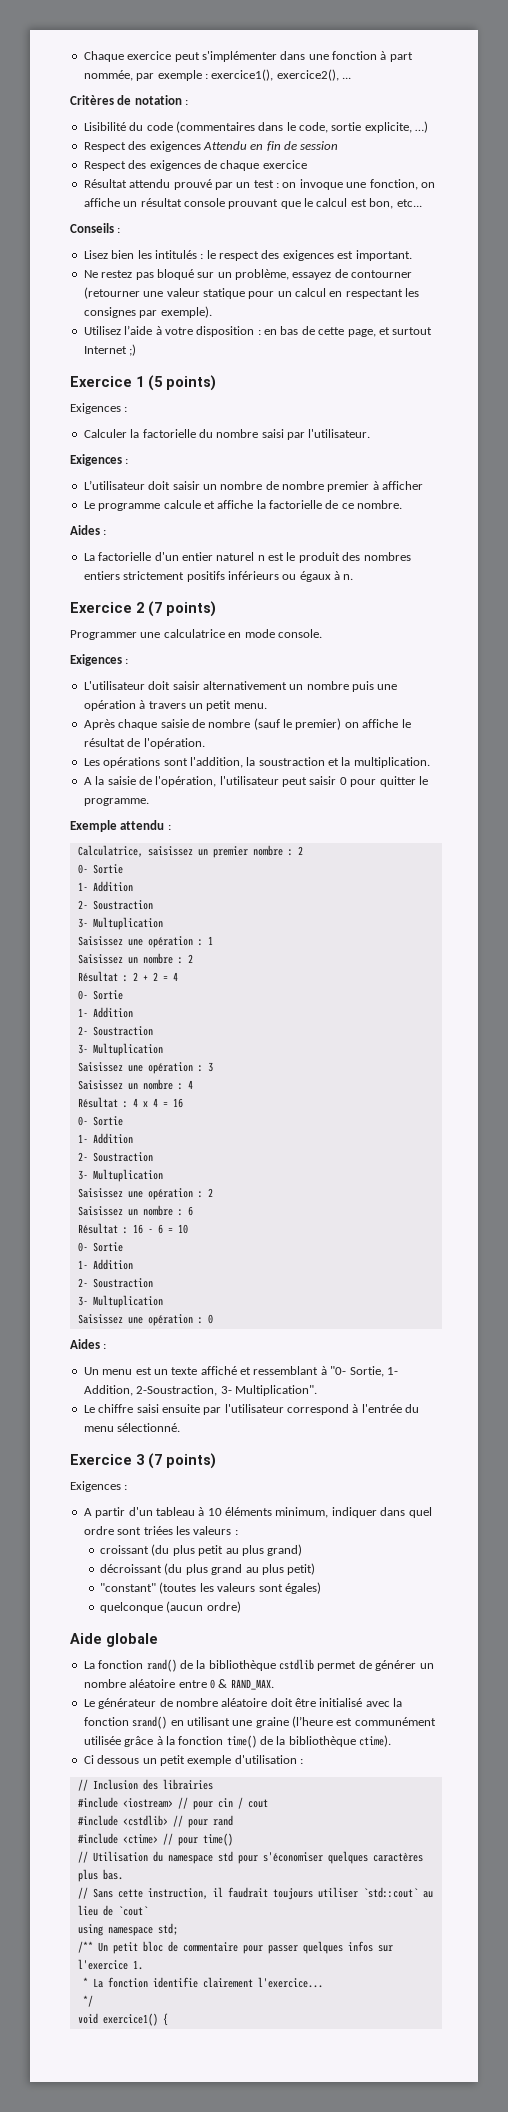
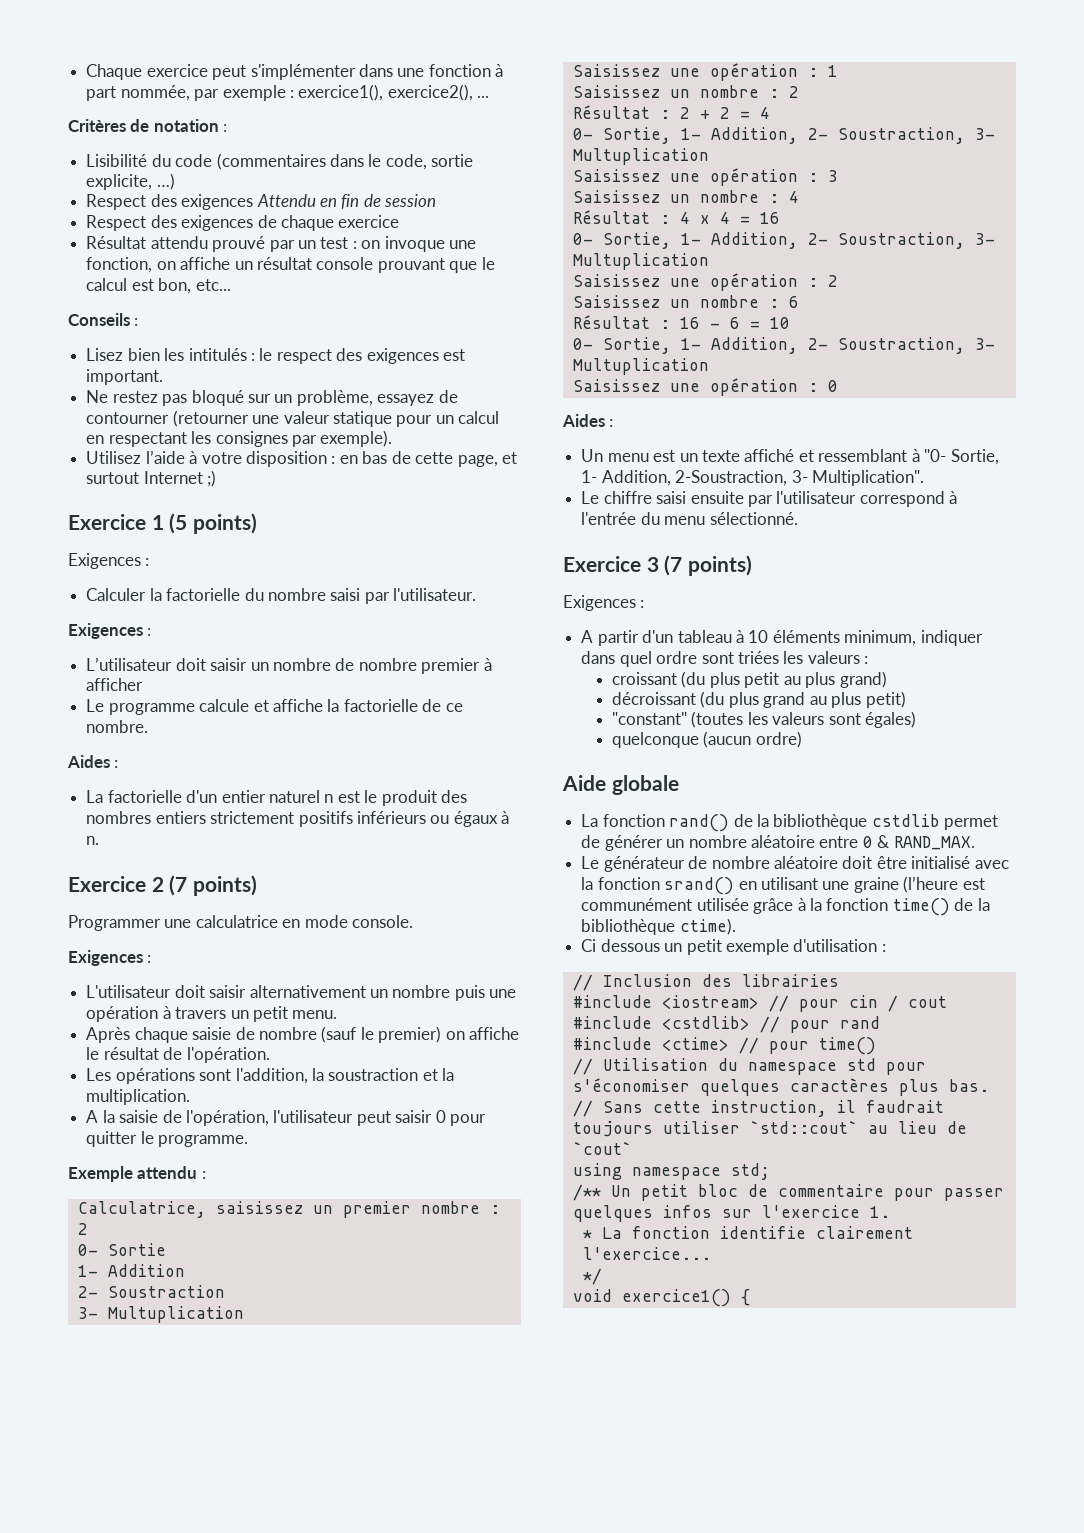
  Résultat : 2 + 2 = 4
- 0- Sortie
- 1- Addition
- 2- Soustraction
- 3- Multuplication
+ 0- Sortie, 1- Addition, 2- Soustraction, 3- Multuplication
  Résultat : 4 x 4 = 16
- 0- Sortie
- 1- Addition
- 2- Soustraction
- 3- Multuplication
+ 0- Sortie, 1- Addition, 2- Soustraction, 3- Multuplication
  Résultat : 16 - 6 = 10
- 0- Sortie
- 1- Addition
- 2- Soustraction
- 3- Multuplication
+ 0- Sortie, 1- Addition, 2- Soustraction, 3- Multuplication

